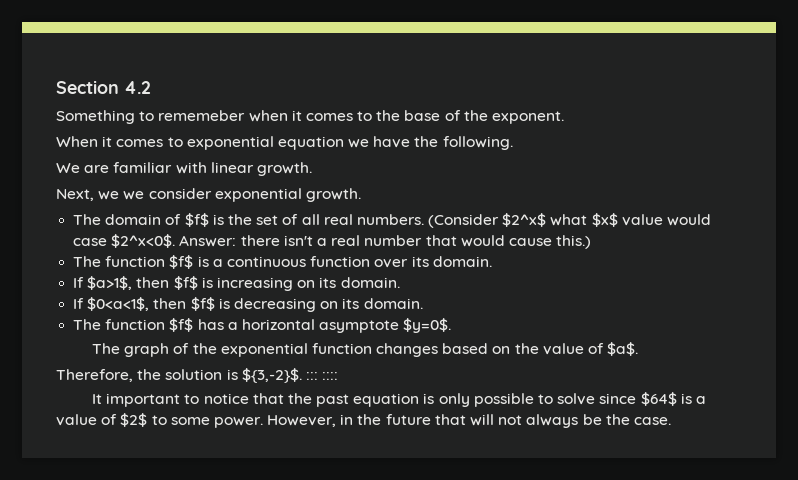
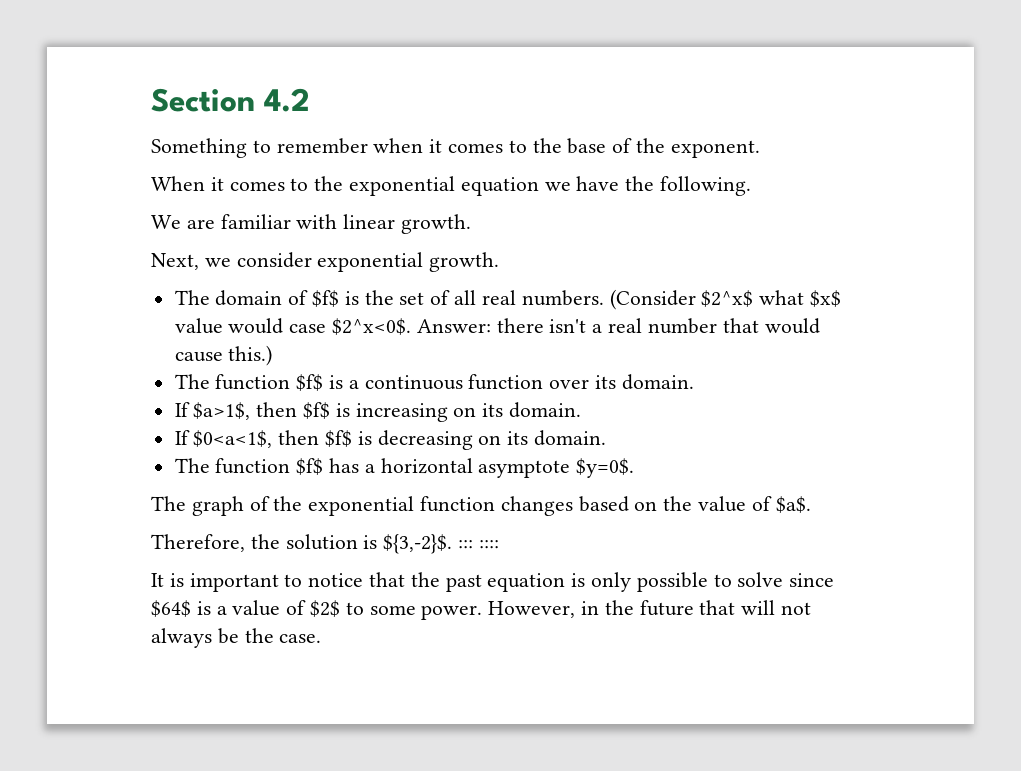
- Something to rememeber when it comes to the base of the exponent.
+ Something to remember when it comes to the base of the exponent.
- When it comes to exponential equation we have the following.
+ When it comes to the exponential equation we have the following.
- Next, we we consider exponential growth.
+ Next, we consider exponential growth.
- It important to notice that the past equation is only possible to solve since $64$ is a value of $2$ to some power.
+ It is important to notice that the past equation is only possible to solve since $64$ is a value of $2$ to some power.

